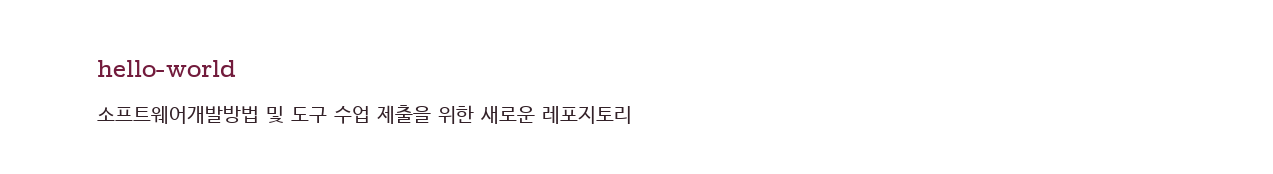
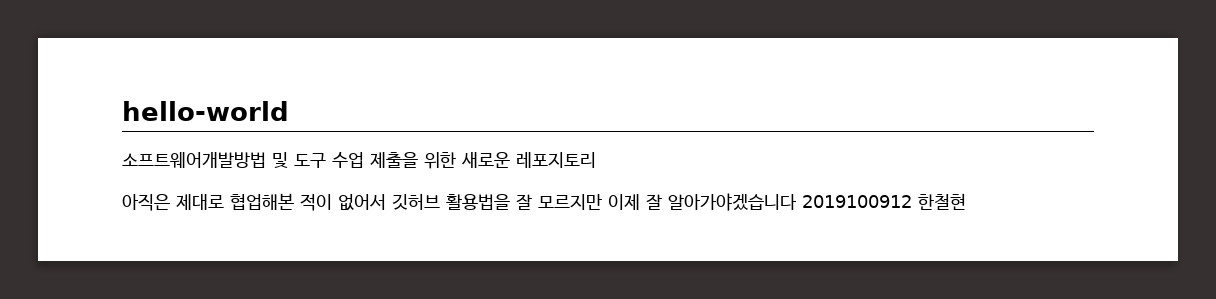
+ 아직은 제대로 협업해본 적이 없어서 깃허브 활용법을 잘 모르지만 이제 잘 알아가야겠습니다 2019100912 한철현

